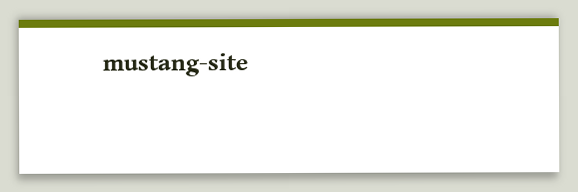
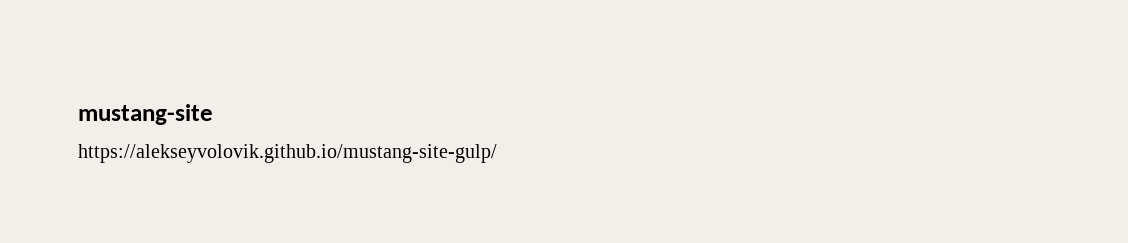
+ https://alekseyvolovik.github.io/mustang-site-gulp/

